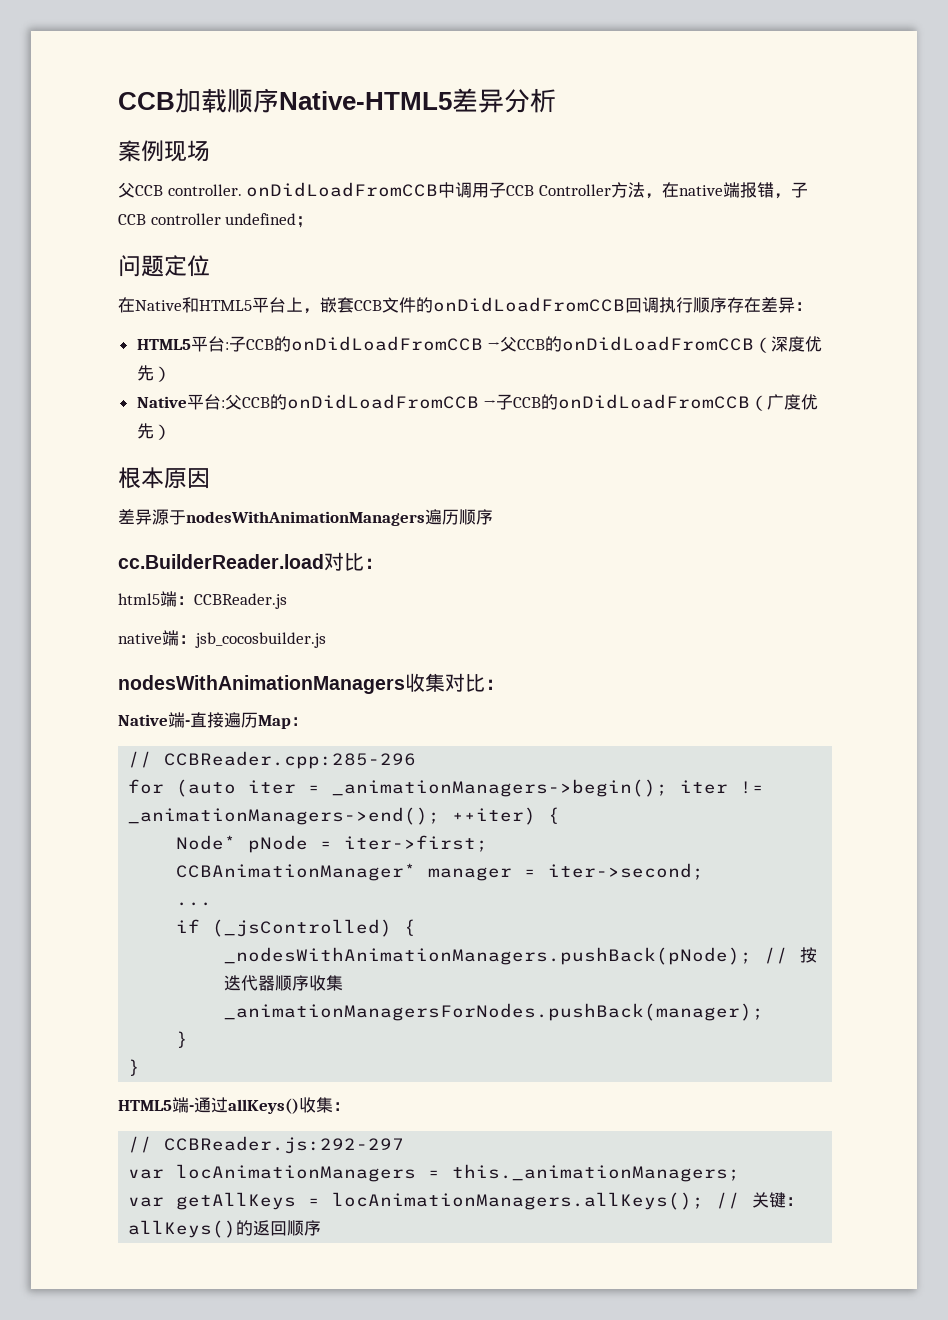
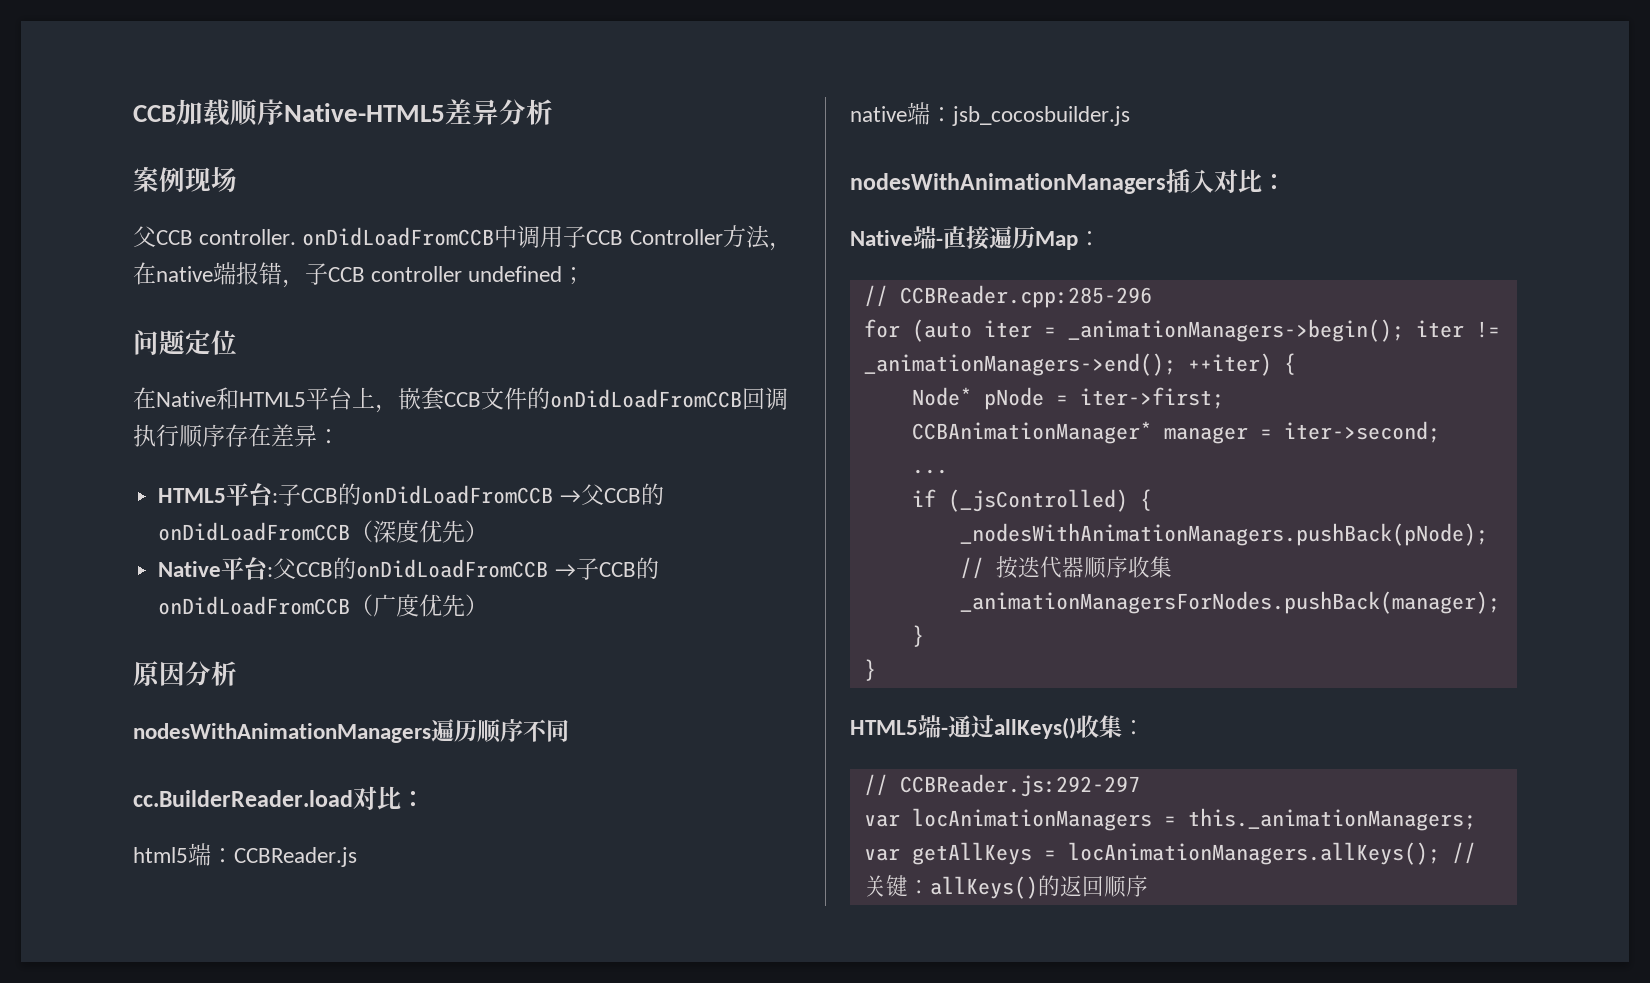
- 根本原因
- 差异源于nodesWithAnimationManagers遍历顺序
+ 原因分析
+ nodesWithAnimationManagers遍历顺序不同
- nodesWithAnimationManagers收集对比：
+ nodesWithAnimationManagers插入对比：

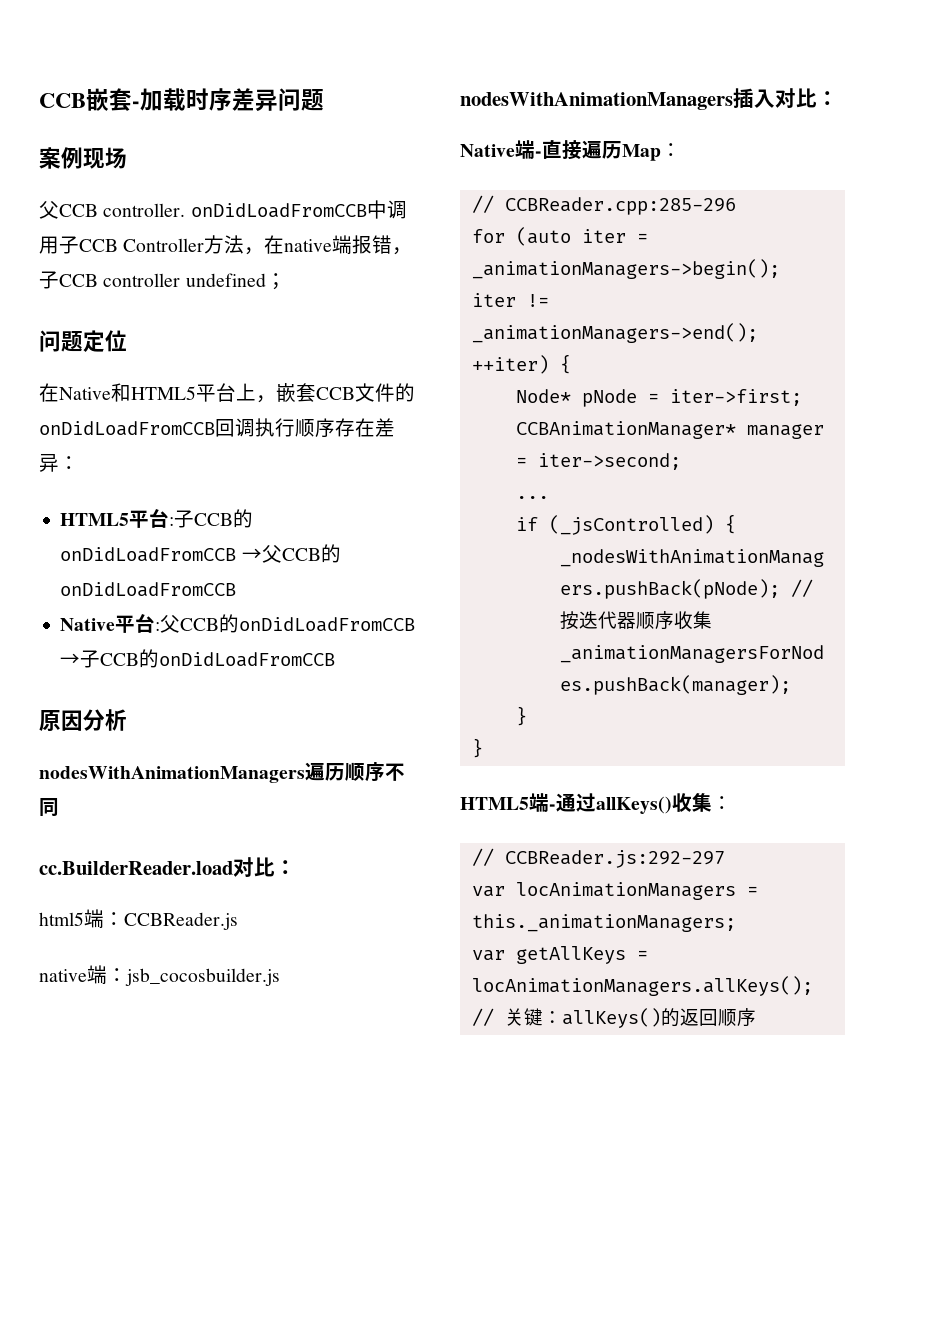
- CCB加载顺序Native-HTML5差异分析
+ CCB嵌套-加载时序差异问题
- HTML5平台:子CCB的onDidLoadFromCCB →父CCB的onDidLoadFromCCB（深度优先）
+ HTML5平台:子CCB的onDidLoadFromCCB →父CCB的onDidLoadFromCCB
- Native平台:父CCB的onDidLoadFromCCB →子CCB的onDidLoadFromCCB（广度优先）
+ Native平台:父CCB的onDidLoadFromCCB →子CCB的onDidLoadFromCCB

